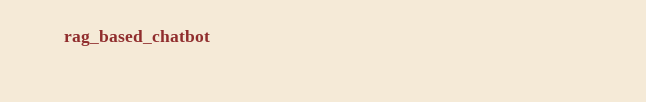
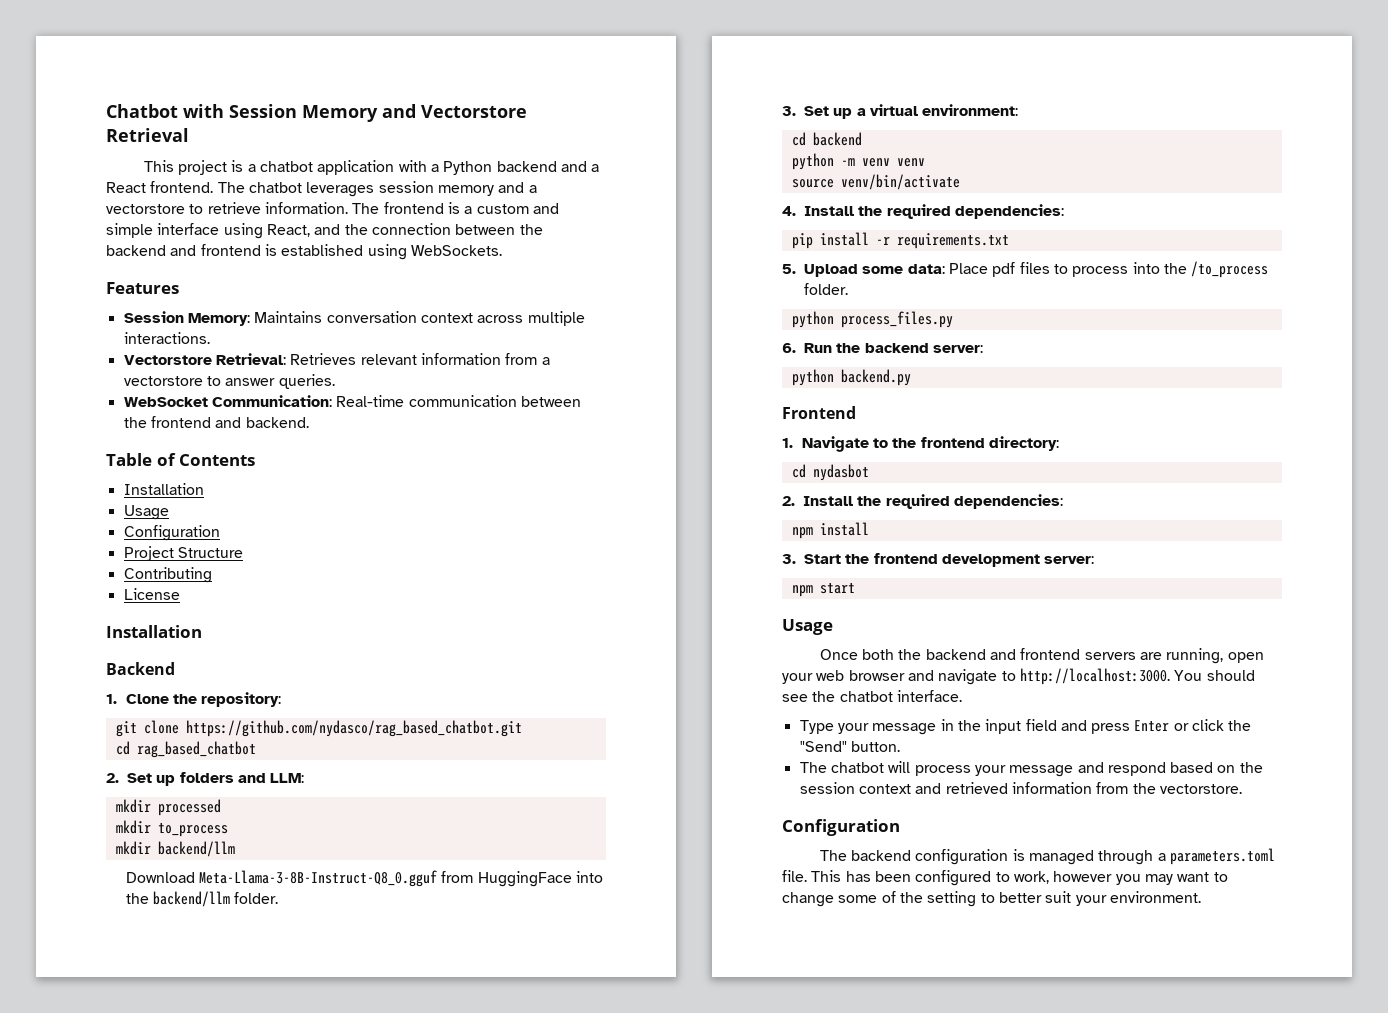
- rag_based_chatbot
+ Chatbot with Session Memory and Vectorstore Retrieval
+ This project is a chatbot application with a Python backend and a React frontend. The chatbot leverages session memory and a vectorstore to retrieve information. The frontend is a custom and simple interface using React, and the connection between the backend and frontend is established using WebSockets.
+ Features
+ Session Memory: Maintains conversation context across multiple interactions.
+ Vectorstore Retrieval: Retrieves relevant information from a vectorstore to answer queries.
+ WebSocket Communication: Real-time communication between the frontend and backend.
+ Table of Contents
+ Installation
+ Usage
+ Configuration
+ Project Structure
+ Contributing
+ License
+ Installation
+ Backend
+ 1. Clone the repository:
+ git clone https://github.com/nydasco/rag_based_chatbot.git
+ cd rag_based_chatbot
+ 2. Set up folders and LLM:
+ mkdir processed
+ mkdir to_process
+ mkdir backend/llm
+ Download Meta-Llama-3-8B-Instruct-Q8_0.gguf from HuggingFace into the backend/llm folder.
+ 3. Set up a virtual environment:
+ cd backend
+ python -m venv venv
+ source venv/bin/activate
+ 4. Install the required dependencies:
+ pip install -r requirements.txt
+ 5. Upload some data: Place pdf files to process into the /to_process folder.
+ python process_files.py
+ 6. Run the backend server:
+ python backend.py
+ Frontend
+ 1. Navigate to the frontend directory:
+ cd nydasbot
+ 2. Install the required dependencies:
+ npm install
+ 3. Start the frontend development server:
+ npm start
+ Usage
+ Once both the backend and frontend servers are running, open your web browser and navigate to http://localhost:3000. You should see the chatbot interface.
+ Type your message in the input field and press Enter or click the "Send" button.
+ The chatbot will process your message and respond based on the session context and retrieved information from the vectorstore.
+ Configuration
+ The backend configuration is managed through a parameters.toml file. This has been configured to work, however you may want to change some of the setting to better suit your environment.

